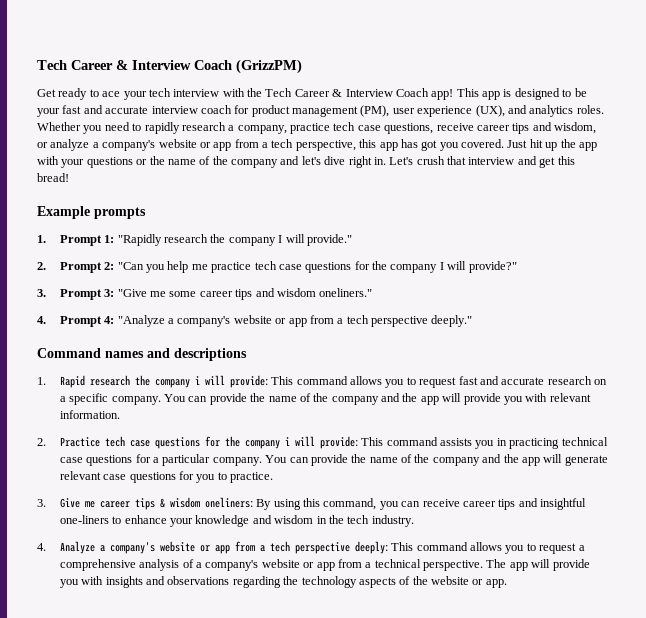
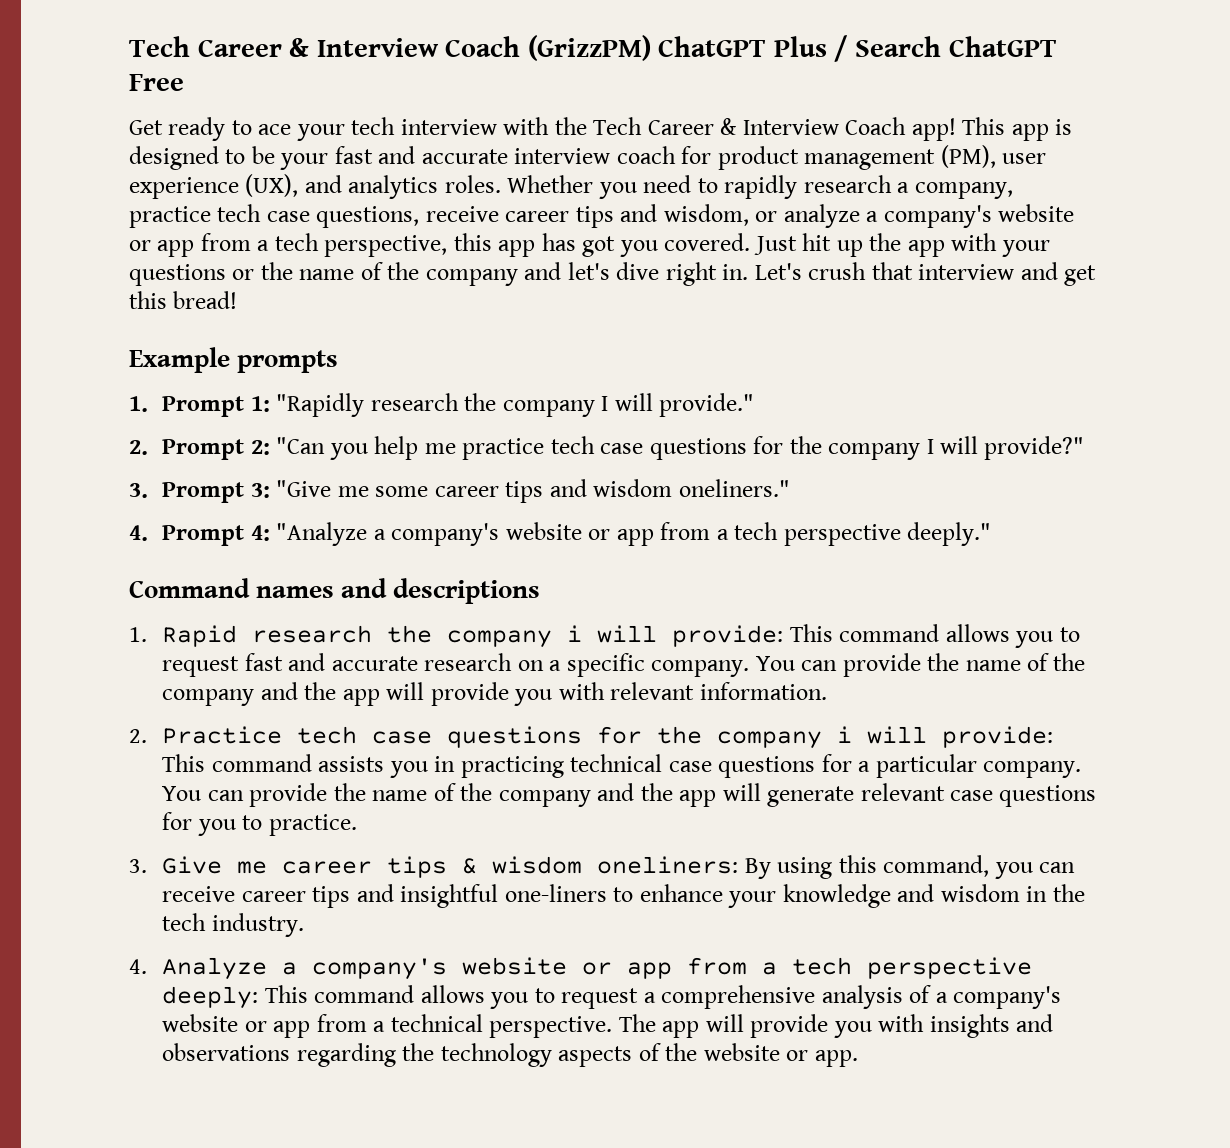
- Tech Career & Interview Coach (GrizzPM)
+ Tech Career & Interview Coach (GrizzPM) ChatGPT Plus / Search ChatGPT Free

